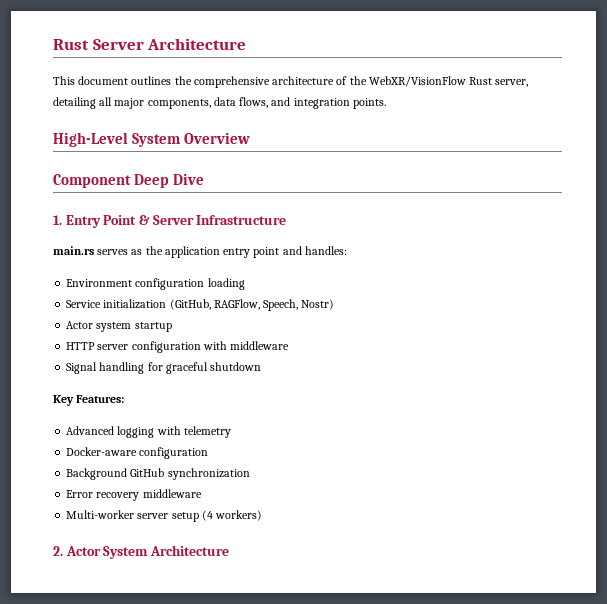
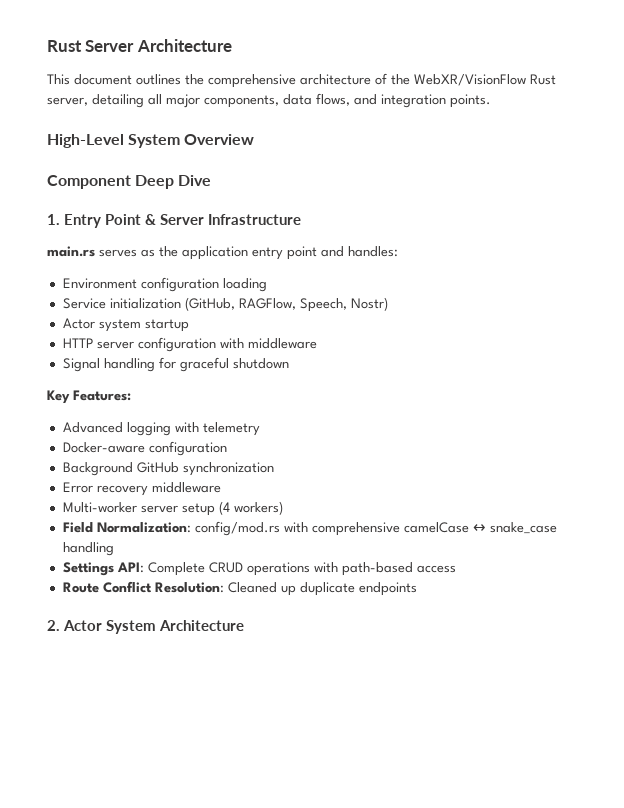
+ Field Normalization: config/mod.rs with comprehensive camelCase ↔ snake_case handling
+ Settings API: Complete CRUD operations with path-based access
+ Route Conflict Resolution: Cleaned up duplicate endpoints

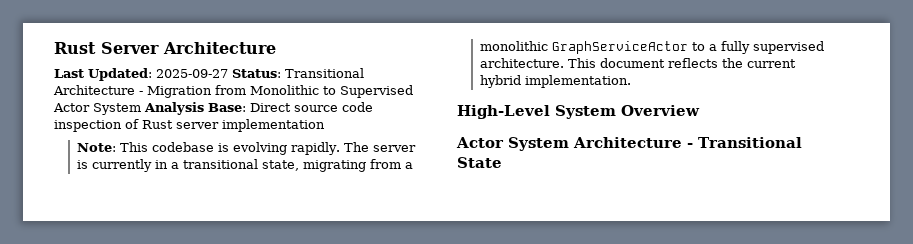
- This document outlines the comprehensive architecture of the WebXR/VisionFlow Rust server, detailing all major components, data flows, and integration points.
+ Last Updated: 2025-09-27 Status: Transitional Architecture - Migration from Monolithic to Supervised Actor System Analysis Base: Direct source code inspection of Rust server implementation
+ Note: This codebase is evolving rapidly. The server is currently in a transitional state, migrating from a monolithic GraphServiceActor to a fully supervised architecture. This document reflects the current hybrid implementation.
  High-Level System Overview
- Component Deep Dive
- 1. Entry Point & Server Infrastructure
- main.rs serves as the application entry point and handles:
- Environment configuration loading
- Service initialization (GitHub, RAGFlow, Speech, Nostr)
- Actor system startup
- HTTP server configuration with middleware
- Signal handling for graceful shutdown
- Key Features:
- Advanced logging with telemetry
- Docker-aware configuration
- Background GitHub synchronization
- Error recovery middleware
- Multi-worker server setup (4 workers)
- Field Normalization: config/mod.rs with comprehensive camelCase ↔ snake_case handling
- Settings API: Complete CRUD operations with path-based access
- Route Conflict Resolution: Cleaned up duplicate endpoints
- 2. Actor System Architecture
+ Actor System Architecture - Transitional State

